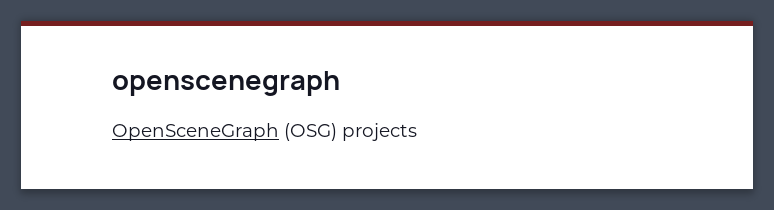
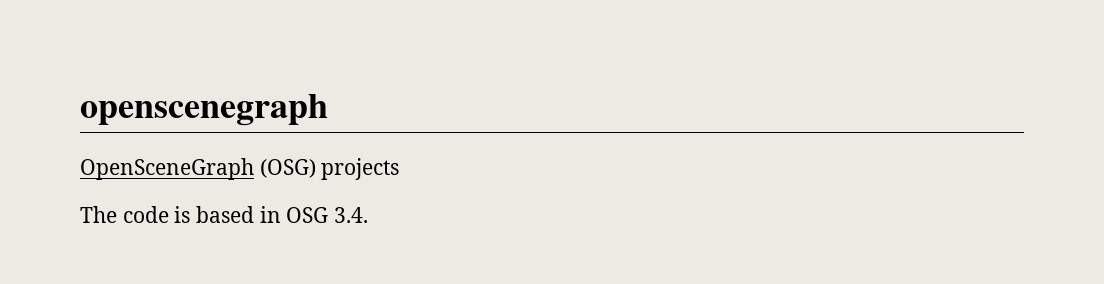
+ The code is based in OSG 3.4.

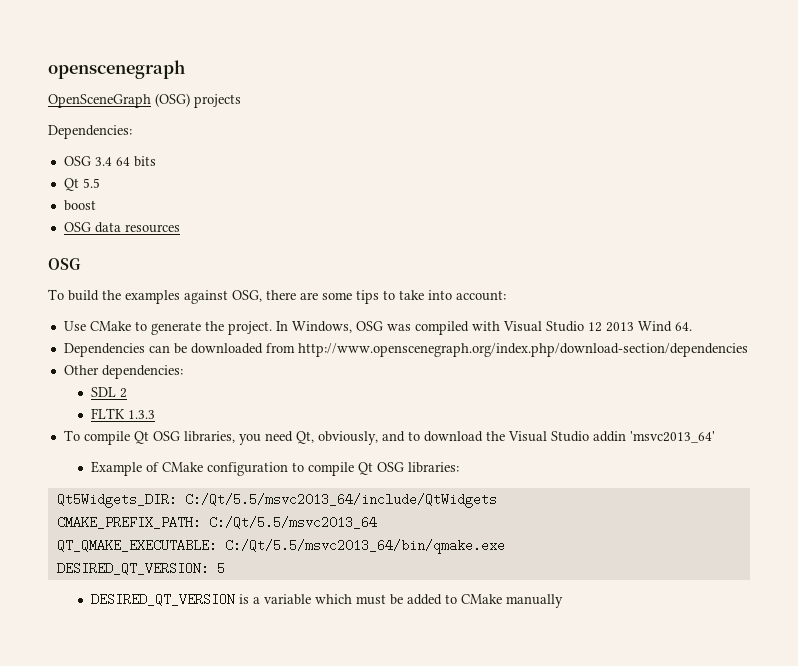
- The code is based in OSG 3.4.
+ Dependencies:
+ OSG 3.4 64 bits
+ Qt 5.5
+ boost
+ OSG data resources
+ OSG
+ To build the examples against OSG, there are some tips to take into account:
+ Use CMake to generate the project. In Windows, OSG was compiled with Visual Studio 12 2013 Wind 64.
+ Dependencies can be downloaded from http://www.openscenegraph.org/index.php/download-section/dependencies
+ Other dependencies:
+ SDL 2
+ FLTK 1.3.3
+ To compile Qt OSG libraries, you need Qt, obviously, and to download the Visual Studio addin 'msvc2013_64'
+ Example of CMake configuration to compile Qt OSG libraries:
+ Qt5Widgets_DIR: C:/Qt/5.5/msvc2013_64/include/QtWidgets
+ CMAKE_PREFIX_PATH: C:/Qt/5.5/msvc2013_64
+ QT_QMAKE_EXECUTABLE: C:/Qt/5.5/msvc2013_64/bin/qmake.exe
+ DESIRED_QT_VERSION: 5
+ DESIRED_QT_VERSION is a variable which must be added to CMake manually

